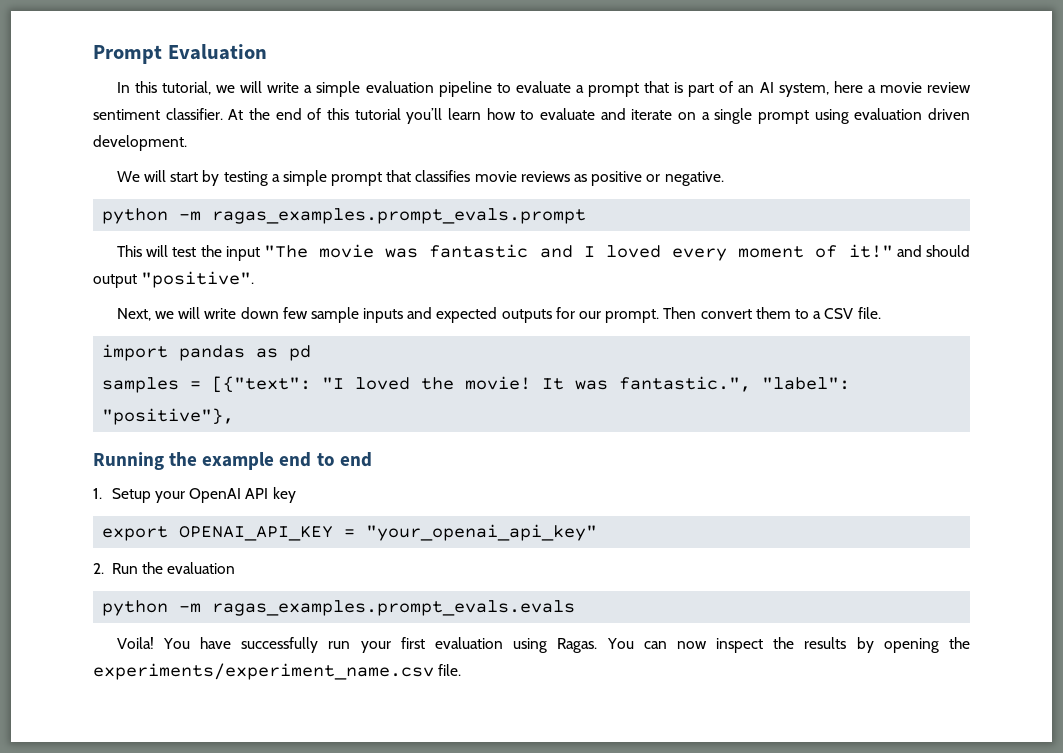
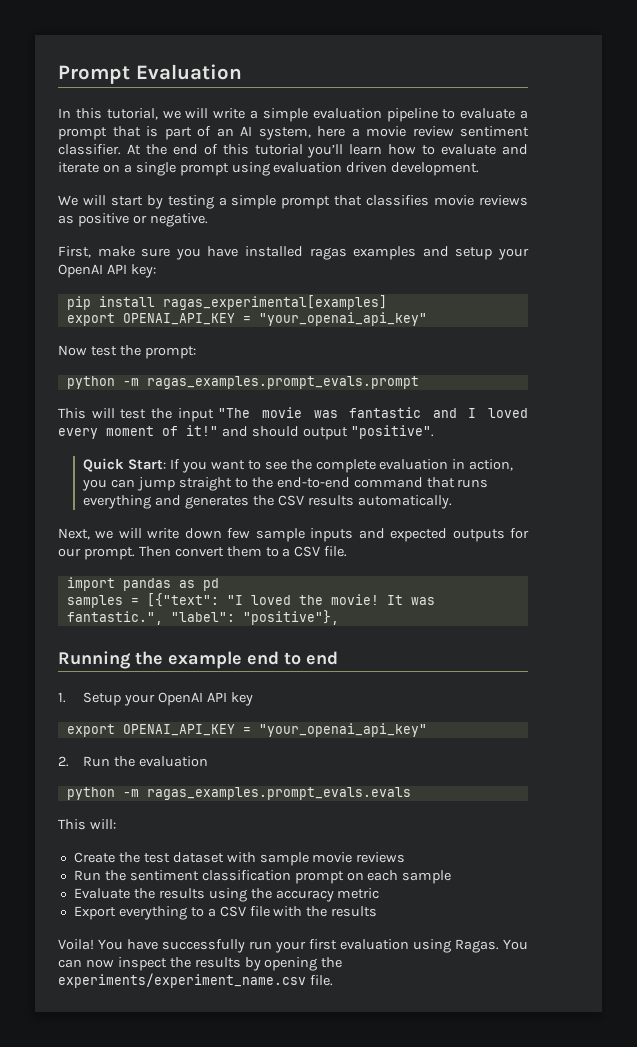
+ First, make sure you have installed ragas examples and setup your OpenAI API key:
+ pip install ragas_experimental[examples]
+ export OPENAI_API_KEY = "your_openai_api_key"
+ Now test the prompt:
+ Quick Start: If you want to see the complete evaluation in action, you can jump straight to the end-to-end command that runs everything and generates the CSV results automatically.
+ This will:
+ Create the test dataset with sample movie reviews
+ Run the sentiment classification prompt on each sample
+ Evaluate the results using the accuracy metric
+ Export everything to a CSV file with the results

